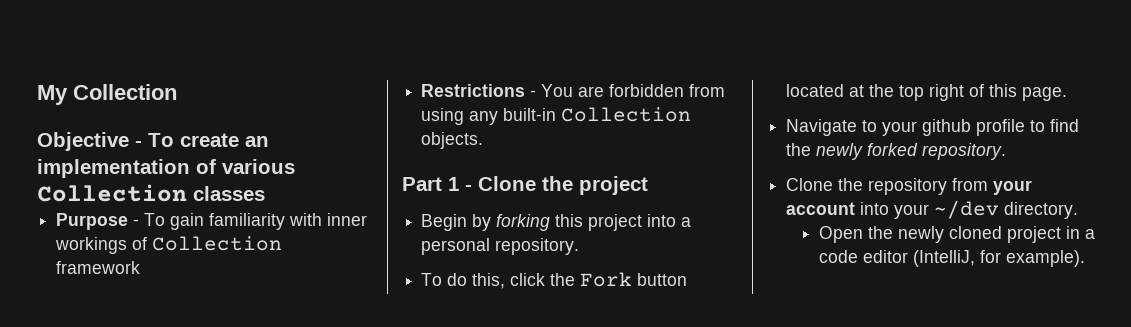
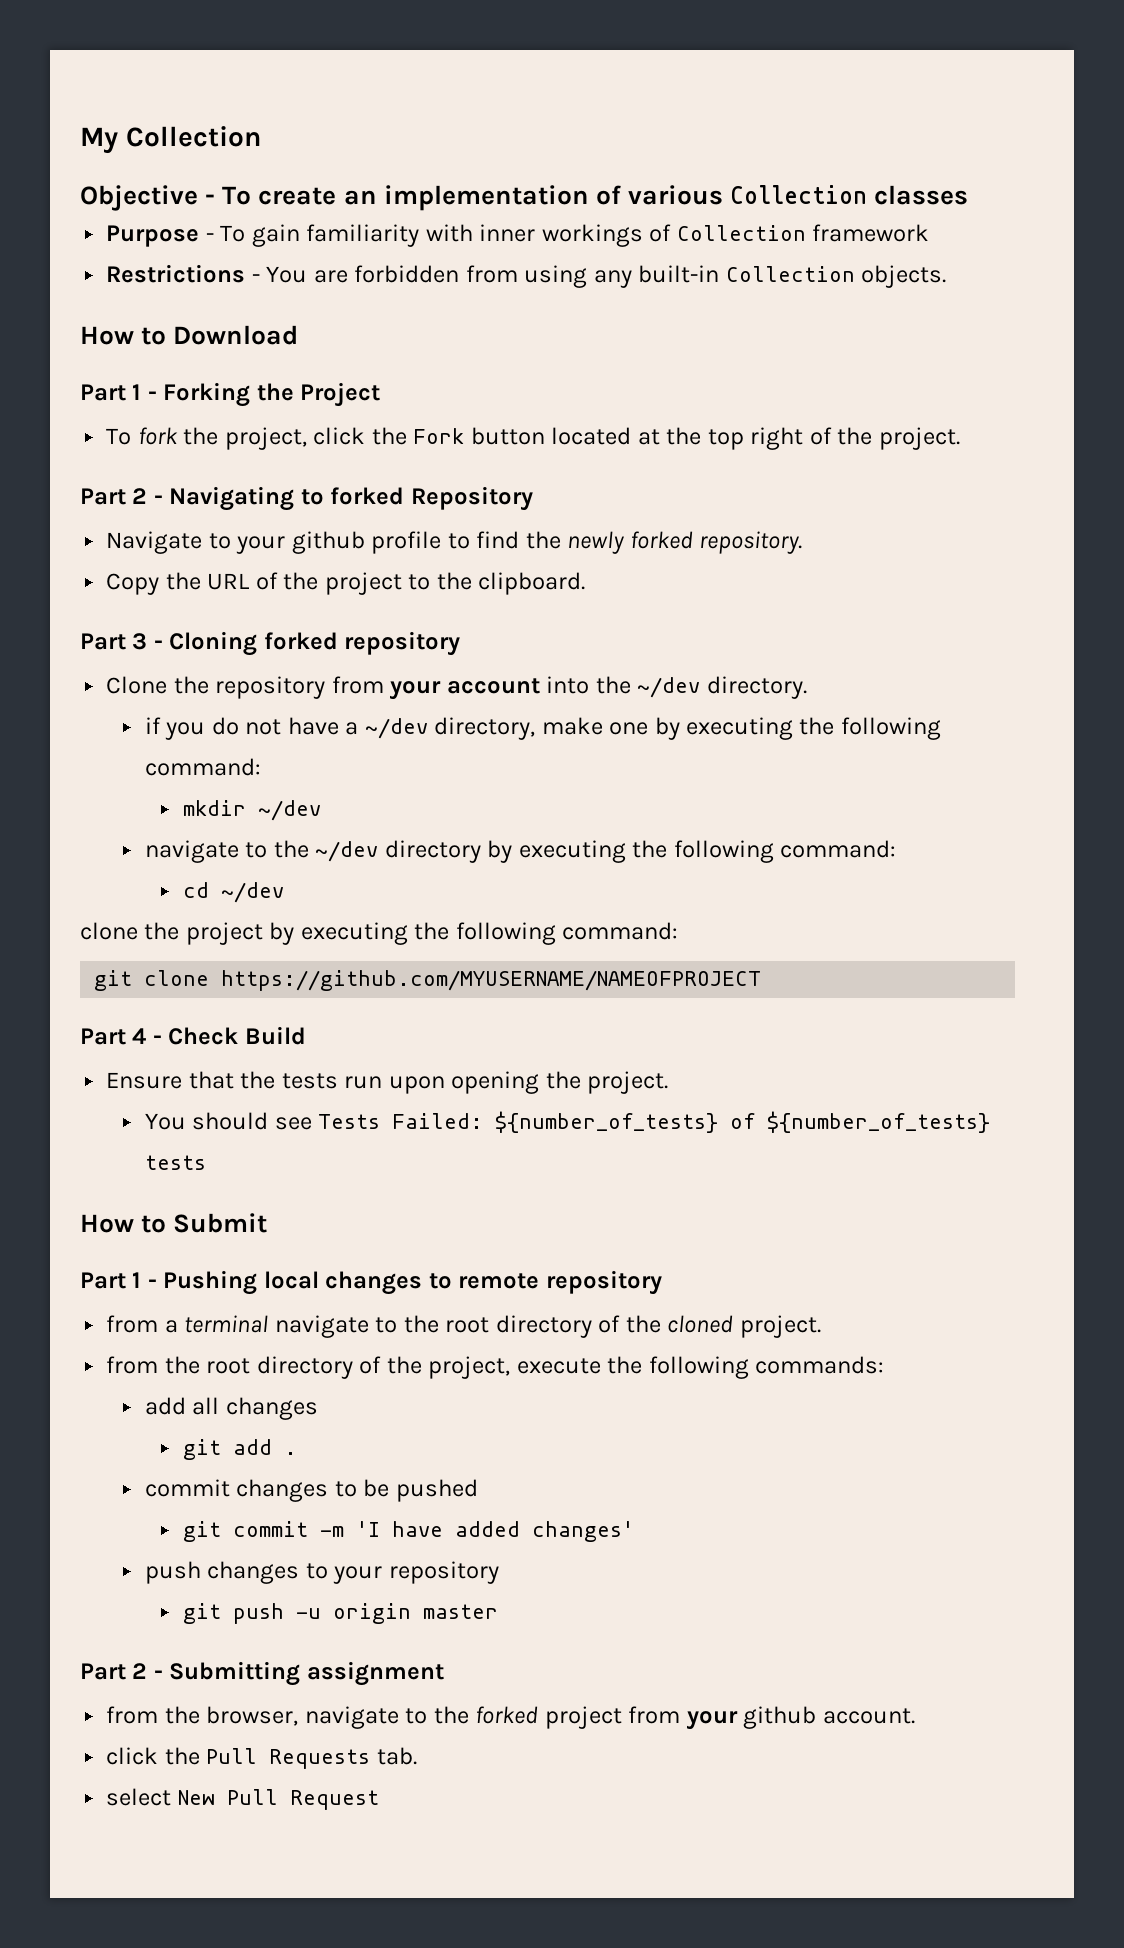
- Part 1 - Clone the project
- Begin by forking this project into a personal repository.
- To do this, click the Fork button located at the top right of this page.
+ How to Download
+ Part 1 - Forking the Project
+ To fork the project, click the Fork button located at the top right of the project.
+ Part 2 - Navigating to forked Repository
+ Copy the URL of the project to the clipboard.
+ Part 3 - Cloning forked repository
- Clone the repository from your account into your ~/dev directory.
+ Clone the repository from your account into the ~/dev directory.
- Open the newly cloned project in a code editor (IntelliJ, for example).
+ if you do not have a ~/dev directory, make one by executing the following command:
+ mkdir ~/dev
+ navigate to the ~/dev directory by executing the following command:
+ cd ~/dev
+ clone the project by executing the following command:
+ git clone https://github.com/MYUSERNAME/NAMEOFPROJECT
+ Part 4 - Check Build
+ Ensure that the tests run upon opening the project.
+ You should see Tests Failed: ${number_of_tests} of ${number_of_tests} tests
+ How to Submit
+ Part 1 - Pushing local changes to remote repository
+ from a terminal navigate to the root directory of the cloned project.
+ from the root directory of the project, execute the following commands:
+ add all changes
+ git add .
+ commit changes to be pushed
+ git commit -m 'I have added changes'
+ push changes to your repository
+ git push -u origin master
+ Part 2 - Submitting assignment
+ from the browser, navigate to the forked project from your github account.
+ click the Pull Requests tab.
+ select New Pull Request

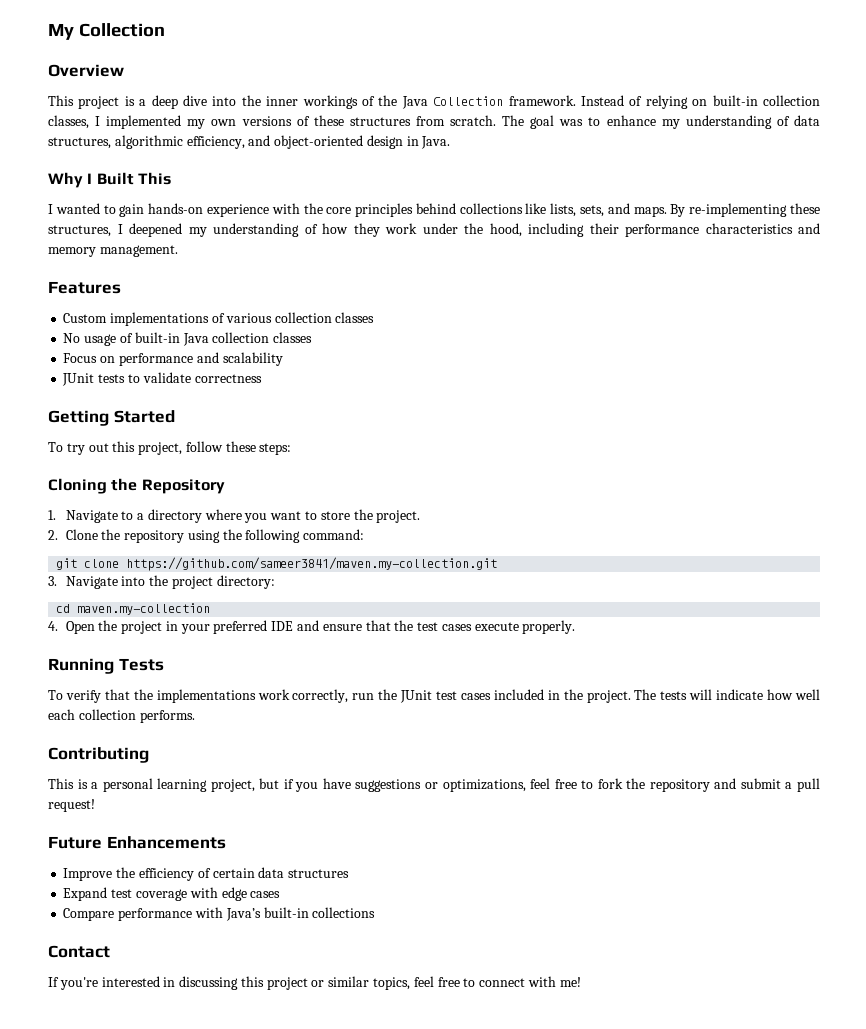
- Objective - To create an implementation of various Collection classes
- Purpose - To gain familiarity with inner workings of Collection framework
- Restrictions - You are forbidden from using any built-in Collection objects.
- How to Download
- Part 1 - Forking the Project
- To fork the project, click the Fork button located at the top right of the project.
- Part 2 - Navigating to forked Repository
- Navigate to your github profile to find the newly forked repository.
- Copy the URL of the project to the clipboard.
- Part 3 - Cloning forked repository
- Clone the repository from your account into the ~/dev directory.
- if you do not have a ~/dev directory, make one by executing the following command:
- mkdir ~/dev
- navigate to the ~/dev directory by executing the following command:
- cd ~/dev
- clone the project by executing the following command:
+ Overview
+ This project is a deep dive into the inner workings of the Java Collection framework. Instead of relying on built-in collection classes, I implemented my own versions of these structures from scratch. The goal was to enhance my understanding of data structures, algorithmic efficiency, and object-oriented design in Java.
+ Why I Built This
+ I wanted to gain hands-on experience with the core principles behind collections like lists, sets, and maps. By re-implementing these structures, I deepened my understanding of how they work under the hood, including their performance characteristics and memory management.
+ Features
+ Custom implementations of various collection classes
+ No usage of built-in Java collection classes
+ Focus on performance and scalability
+ JUnit tests to validate correctness
+ Getting Started
+ To try out this project, follow these steps:
+ Cloning the Repository
+ 1. Navigate to a directory where you want to store the project.
+ 2. Clone the repository using the following command:
- git clone https://github.com/MYUSERNAME/NAMEOFPROJECT
- Part 4 - Check Build
- Ensure that the tests run upon opening the project.
- You should see Tests Failed: ${number_of_tests} of ${number_of_tests} tests
- How to Submit
- Part 1 - Pushing local changes to remote repository
- from a terminal navigate to the root directory of the cloned project.
- from the root directory of the project, execute the following commands:
- add all changes
- git add .
- commit changes to be pushed
- git commit -m 'I have added changes'
- push changes to your repository
- git push -u origin master
- Part 2 - Submitting assignment
- from the browser, navigate to the forked project from your github account.
- click the Pull Requests tab.
- select New Pull Request
+ git clone https://github.com/sameer3841/maven.my-collection.git
+ 3. Navigate into the project directory:
+ cd maven.my-collection
+ 4. Open the project in your preferred IDE and ensure that the test cases execute properly.
+ Running Tests
+ To verify that the implementations work correctly, run the JUnit test cases included in the project. The tests will indicate how well each collection performs.
+ Contributing
+ This is a personal learning project, but if you have suggestions or optimizations, feel free to fork the repository and submit a pull request!
+ Future Enhancements
+ Improve the efficiency of certain data structures
+ Expand test coverage with edge cases
+ Compare performance with Java’s built-in collections
+ Contact
+ If you're interested in discussing this project or similar topics, feel free to connect with me!

